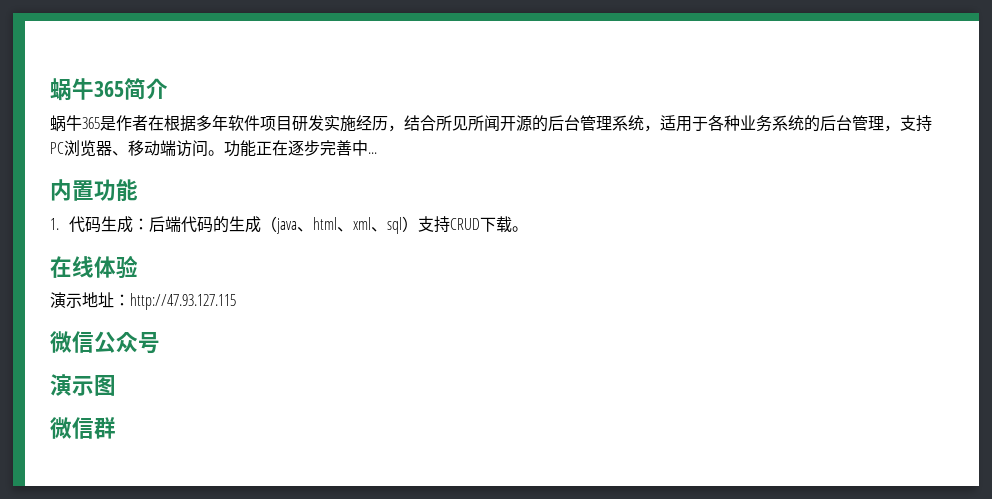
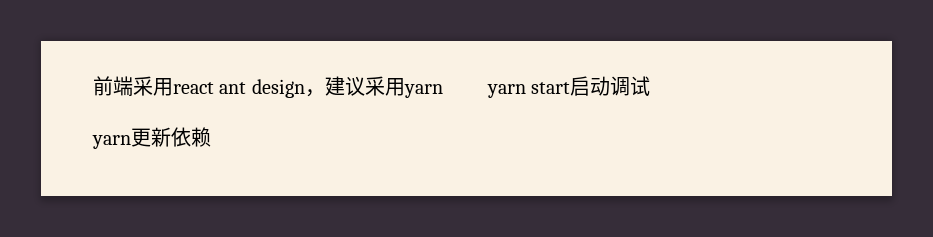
- 蜗牛365简介
- 蜗牛365是作者在根据多年软件项目研发实施经历，结合所见所闻开源的后台管理系统，适用于各种业务系统的后台管理，支持PC浏览器、移动端访问。功能正在逐步完善中...
- 内置功能
- 1.代码生成：后端代码的生成（java、html、xml、sql）支持CRUD下载。
- 在线体验
- 演示地址：http://47.93.127.115
- 微信公众号
- 演示图
- 微信群
+ 前端采用react ant design，建议采用yarn
+ yarn更新依赖
+ yarn start启动调试

